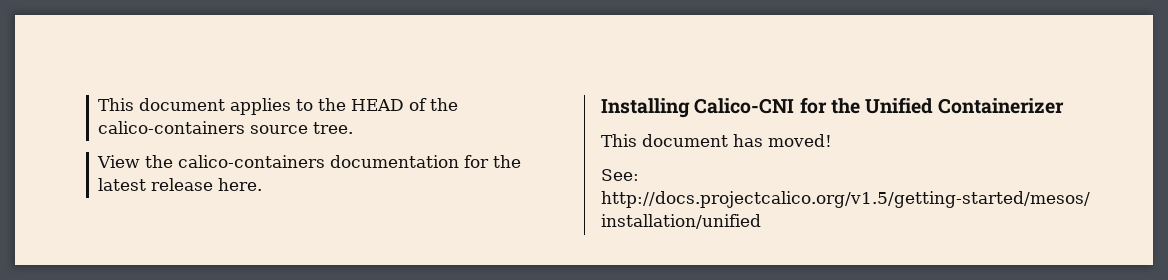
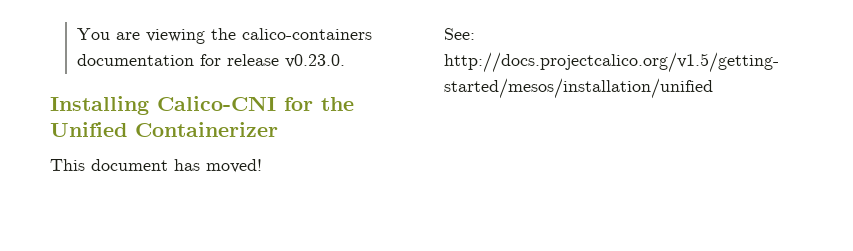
- This document applies to the HEAD of the calico-containers source tree.
- View the calico-containers documentation for the latest release here.
+ You are viewing the calico-containers documentation for release v0.23.0.

